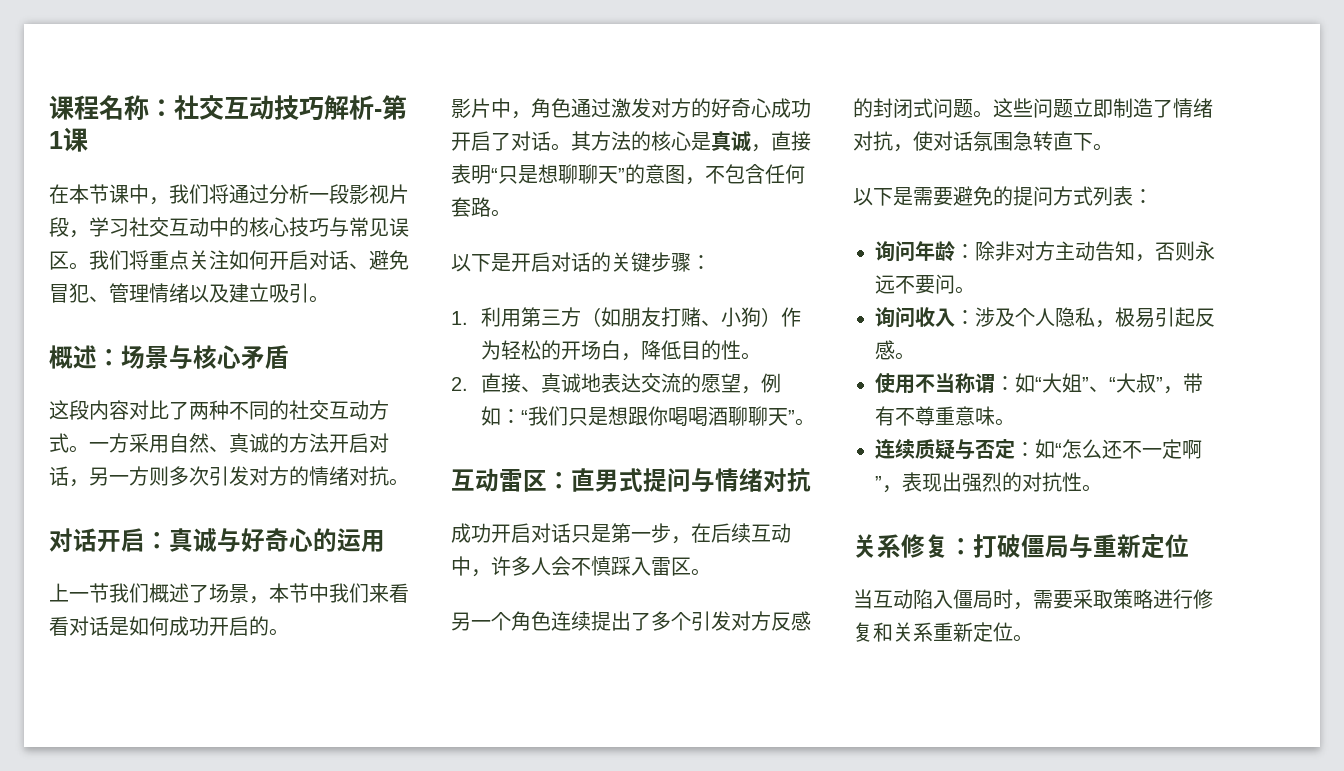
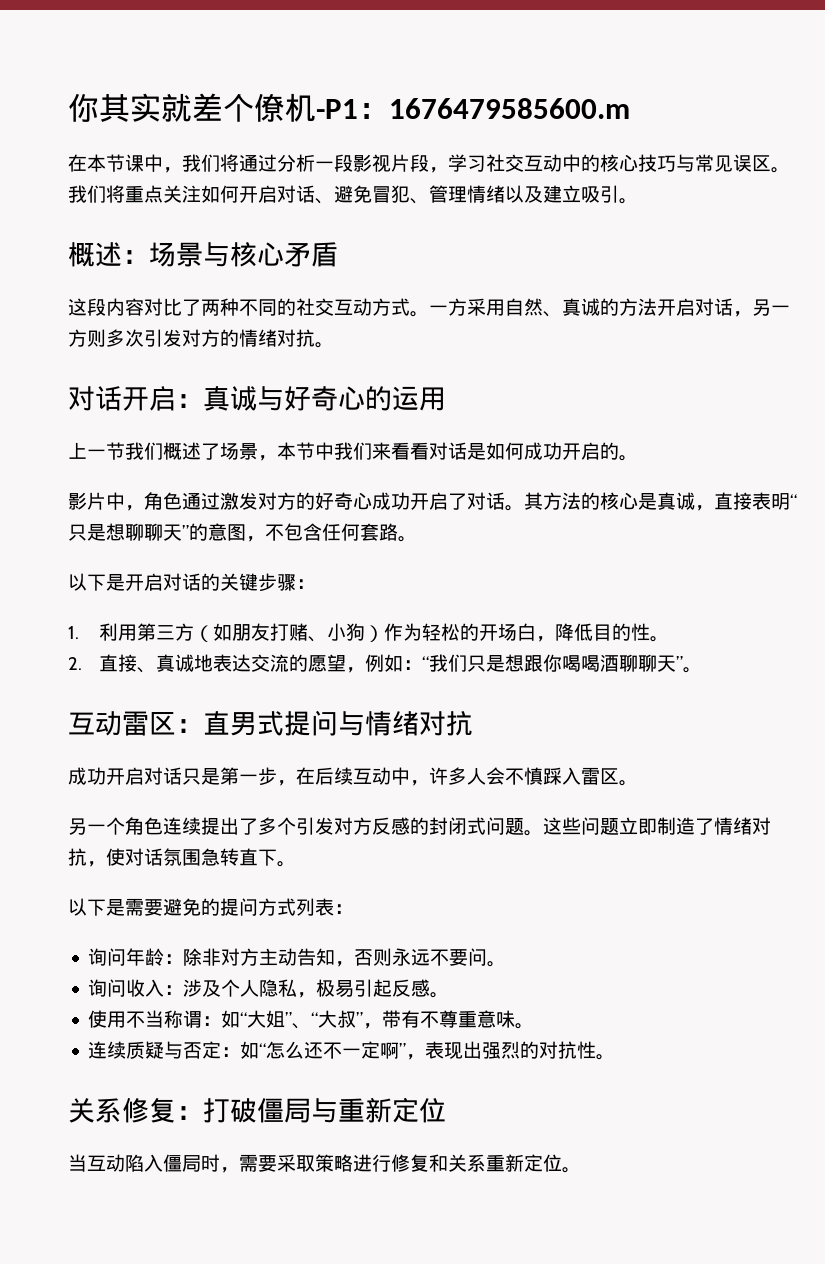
- 课程名称：社交互动技巧解析-第1课
+ 你其实就差个僚机-P1：1676479585600.m

